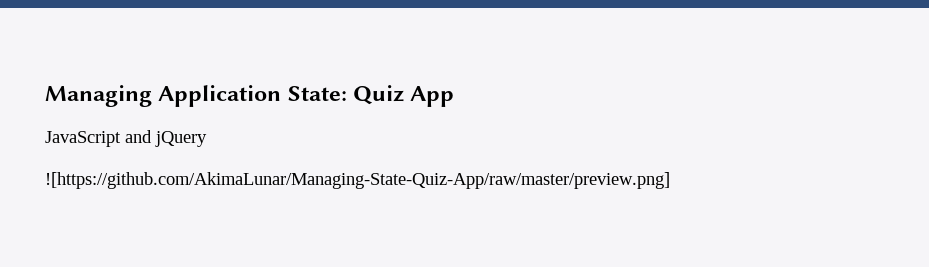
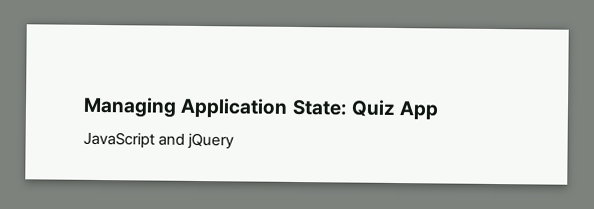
- ![https://github.com/AkimaLunar/Managing-State-Quiz-App/raw/master/preview.png]

